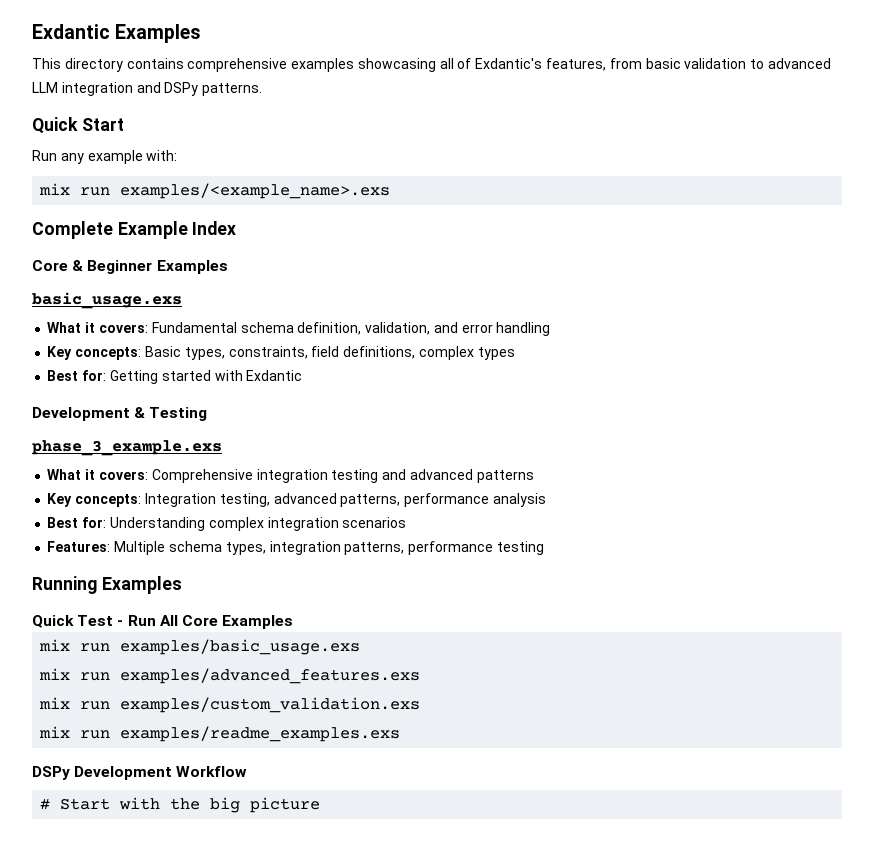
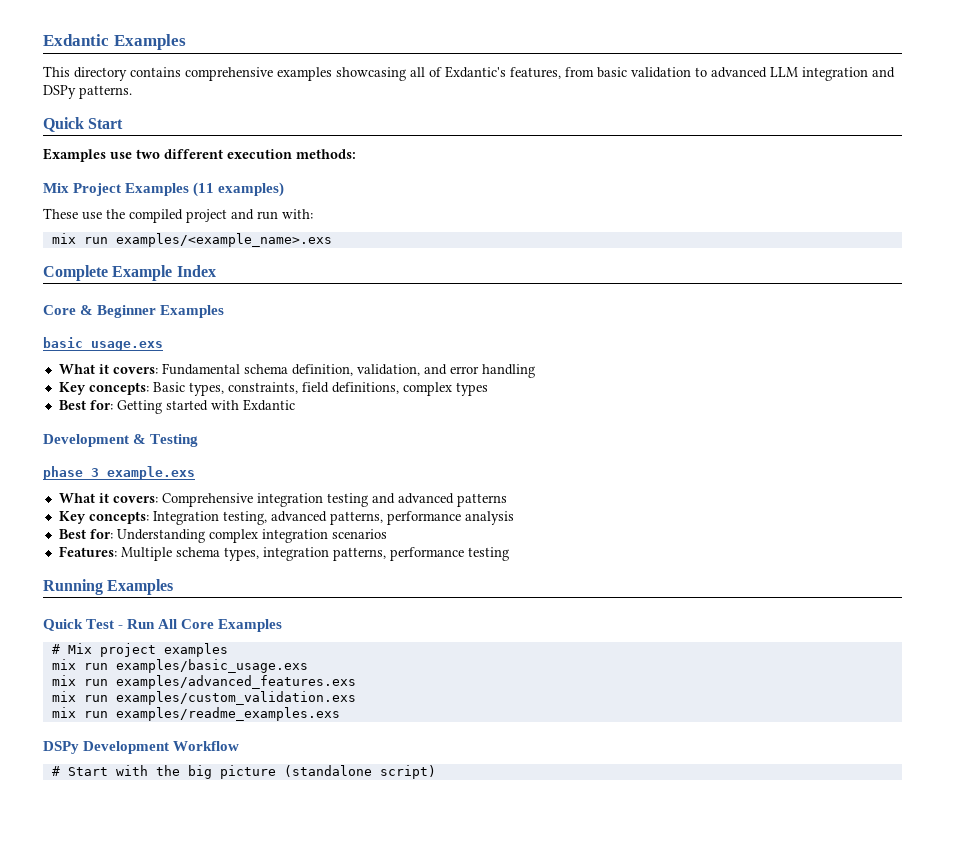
- Run any example with:
+ Examples use two different execution methods:
+ Mix Project Examples (11 examples)
+ These use the compiled project and run with:
+ # Mix project examples
- # Start with the big picture
+ # Start with the big picture (standalone script)

